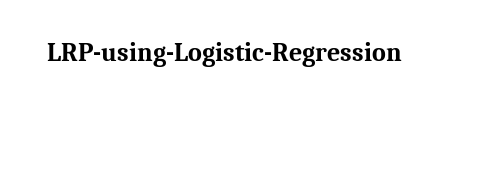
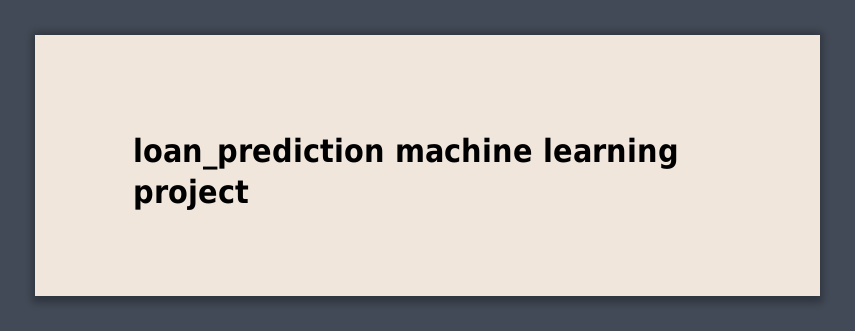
- LRP-using-Logistic-Regression
+ loan_prediction machine learning project

